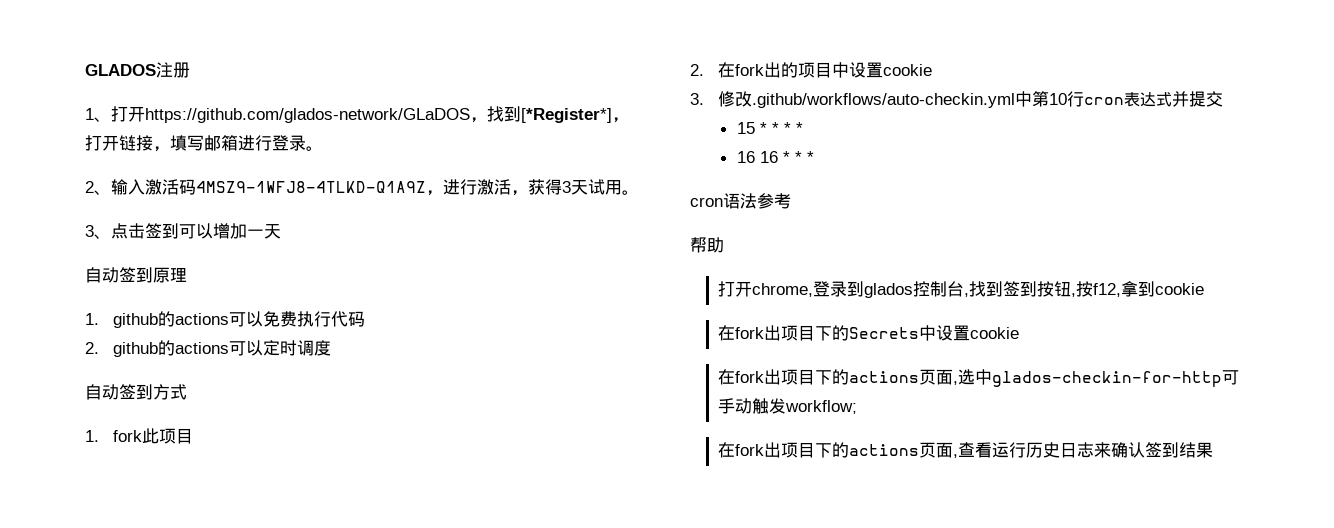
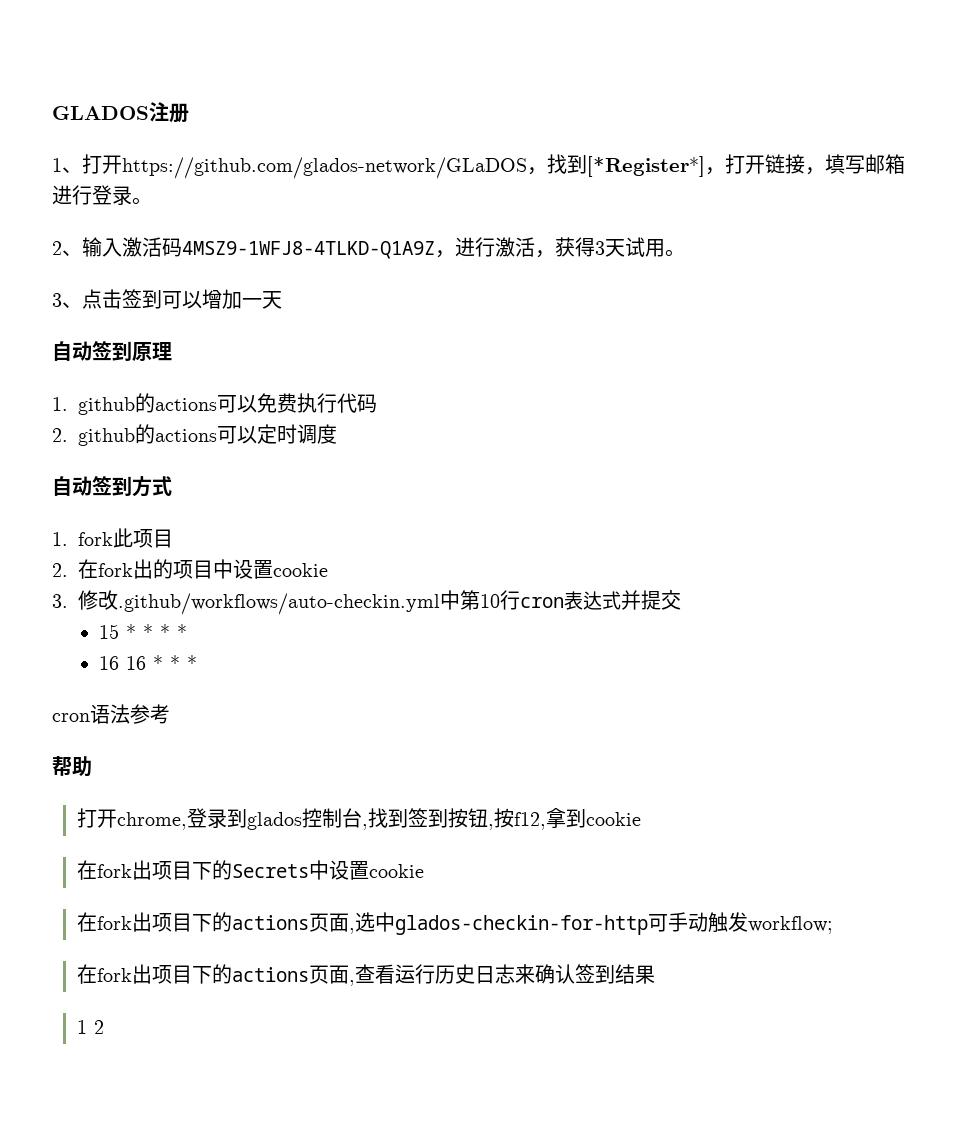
+ 1 2

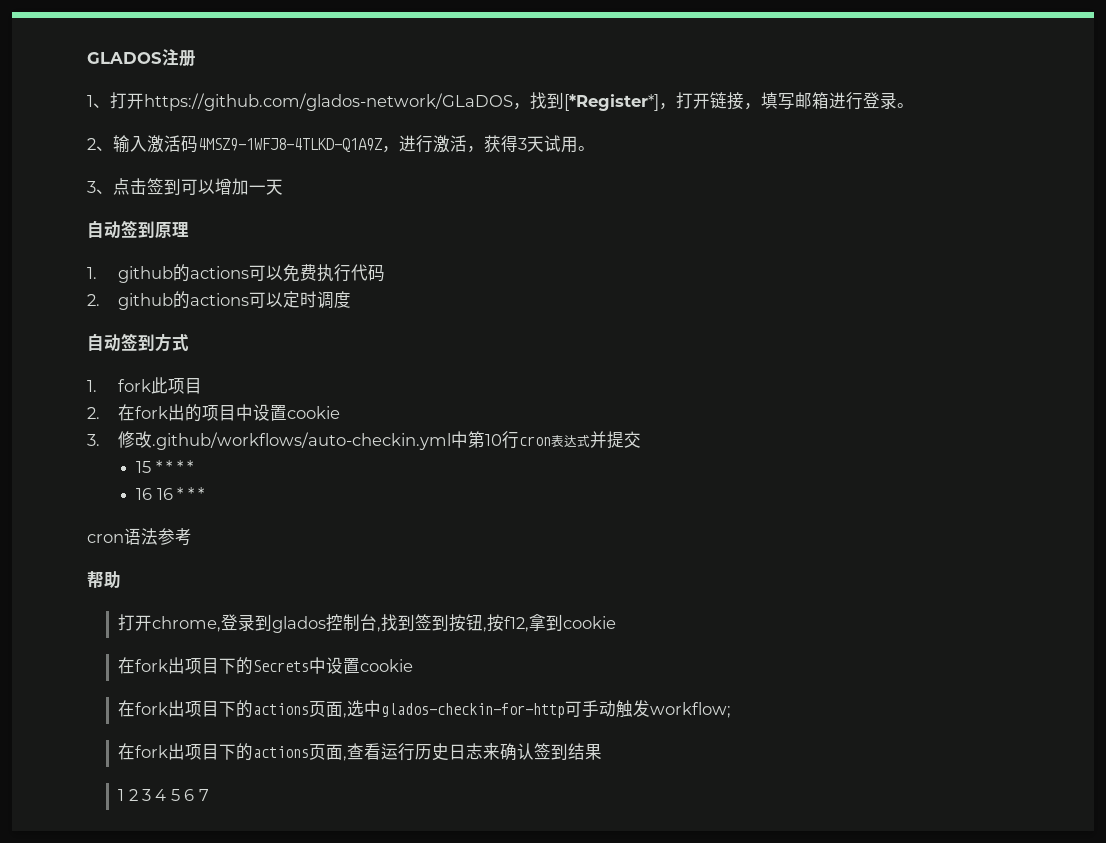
- 1 2
+ 1 2 3 4 5 6 7

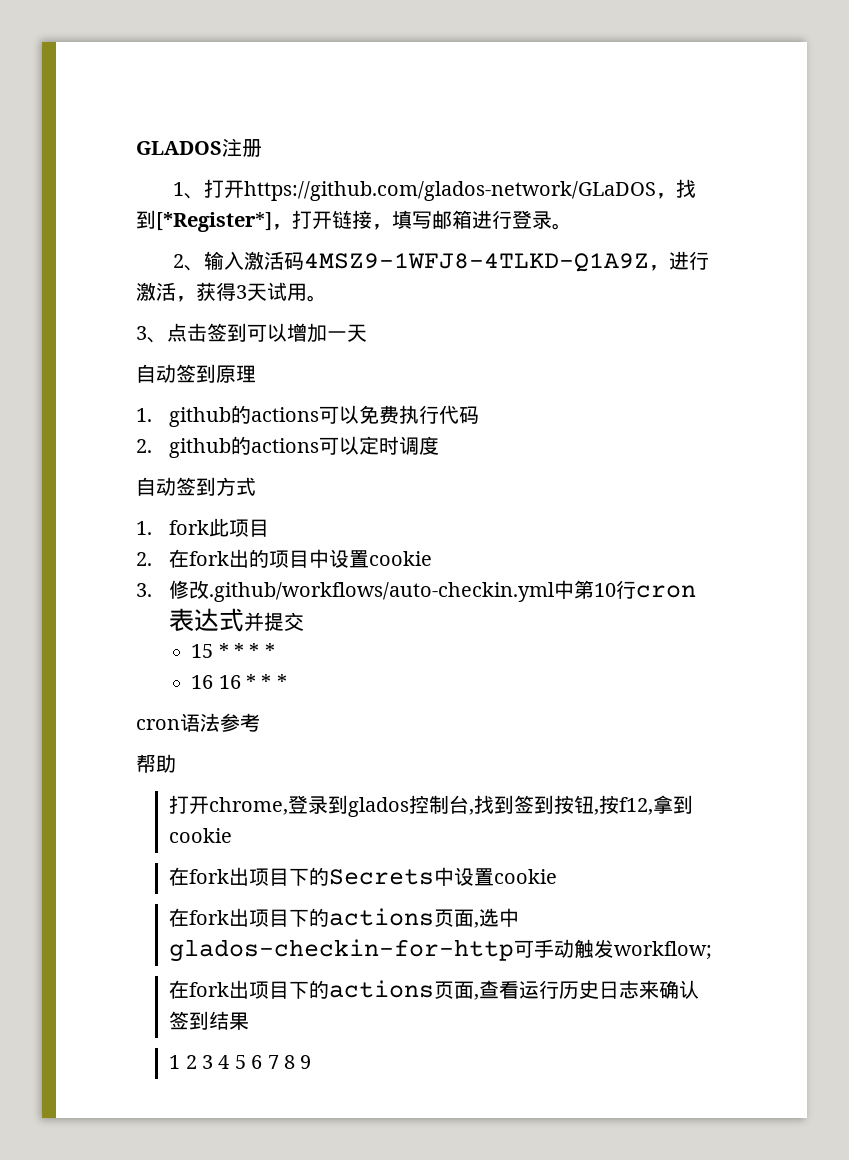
- 1 2 3 4 5 6 7
+ 1 2 3 4 5 6 7 8 9

